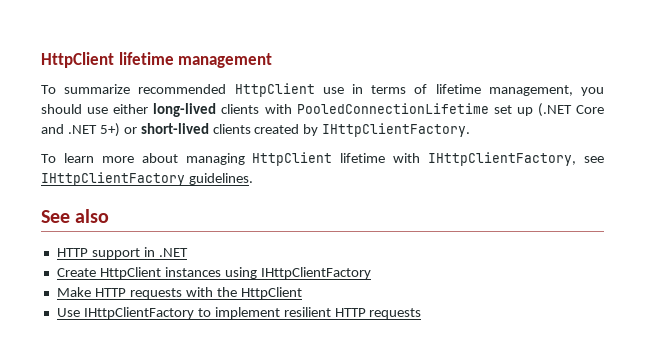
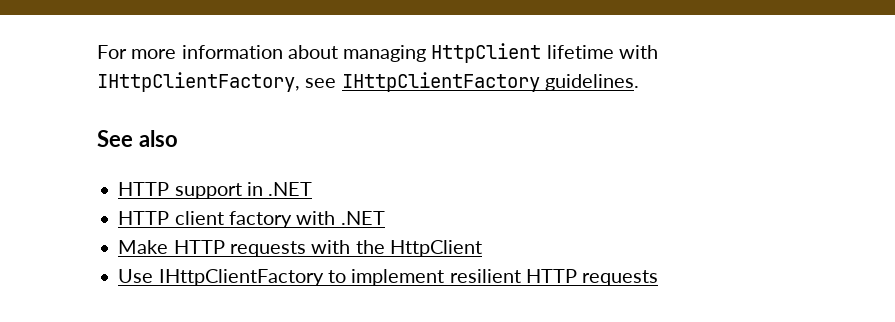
- HttpClient lifetime management
- To summarize recommended HttpClient use in terms of lifetime management, you should use either long-lived clients with PooledConnectionLifetime set up (.NET Core and .NET 5+) or short-lived clients created by IHttpClientFactory.
- To learn more about managing HttpClient lifetime with IHttpClientFactory, see IHttpClientFactory guidelines.
+ For more information about managing HttpClient lifetime with IHttpClientFactory, see IHttpClientFactory guidelines.
- Create HttpClient instances using IHttpClientFactory
+ HTTP client factory with .NET

